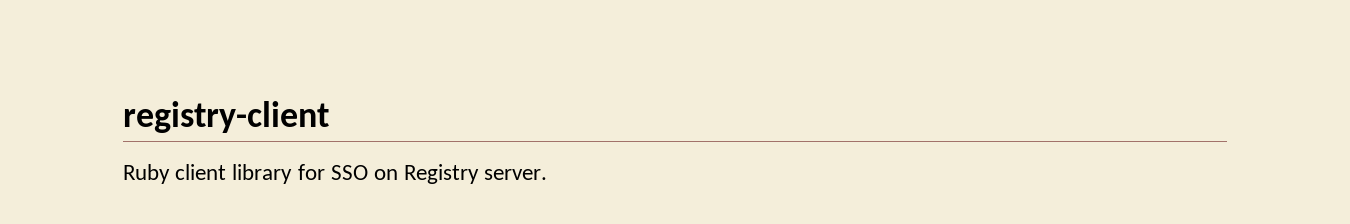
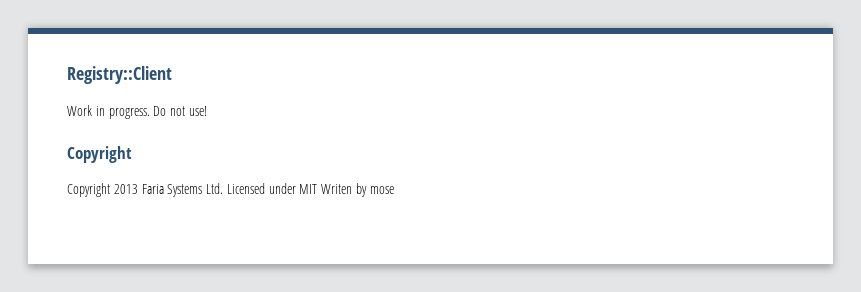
- registry-client
- Ruby client library for SSO on Registry server.
+ Registry::Client
+ Work in progress. Do not use!
+ Copyright
+ Copyright 2013 Faria Systems Ltd. Licensed under MIT Writen by mose

